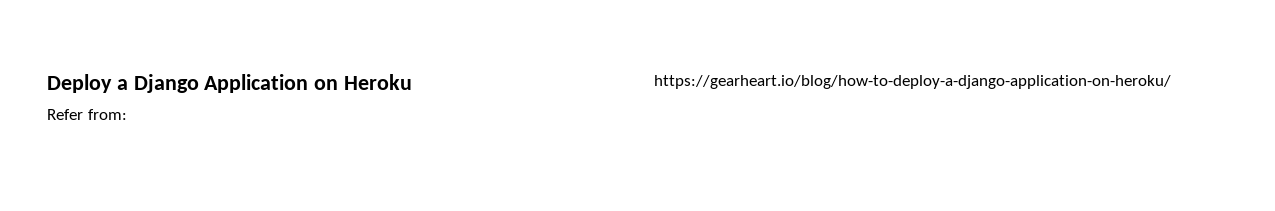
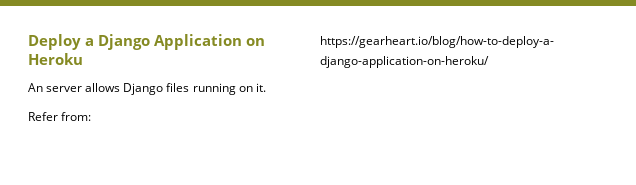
+ An server allows Django files running on it.

